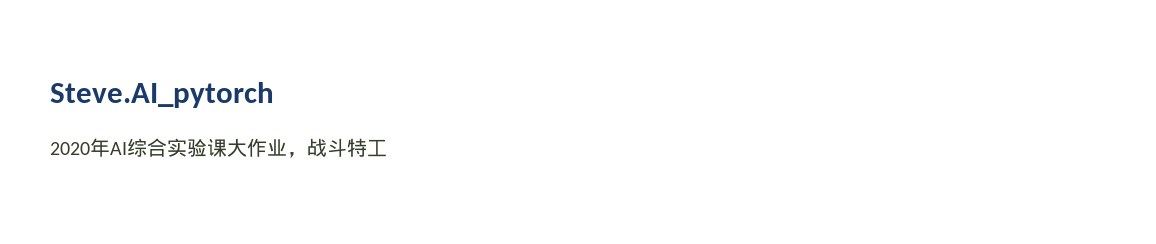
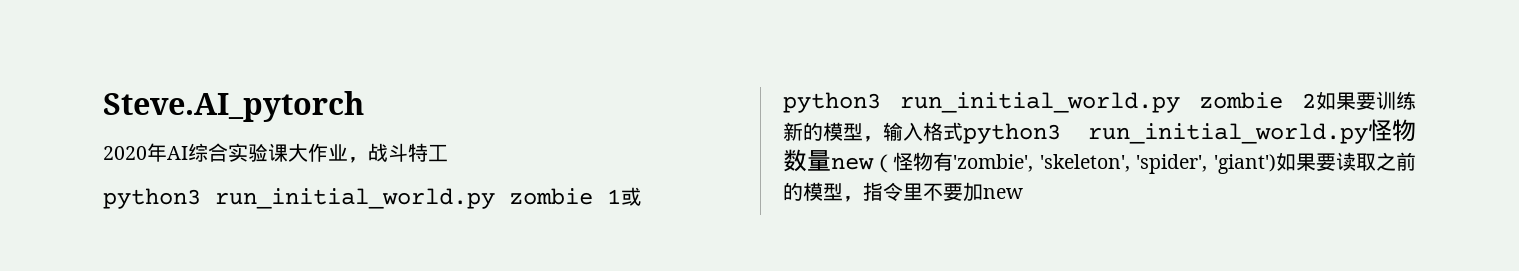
+ python3 run_initial_world.py zombie 1或python3 run_initial_world.py zombie 2如果要训练新的模型，输入格式python3 run_initial_world.py怪物数量new（怪物有'zombie', 'skeleton', 'spider', 'giant')如果要读取之前的模型，指令里不要加new

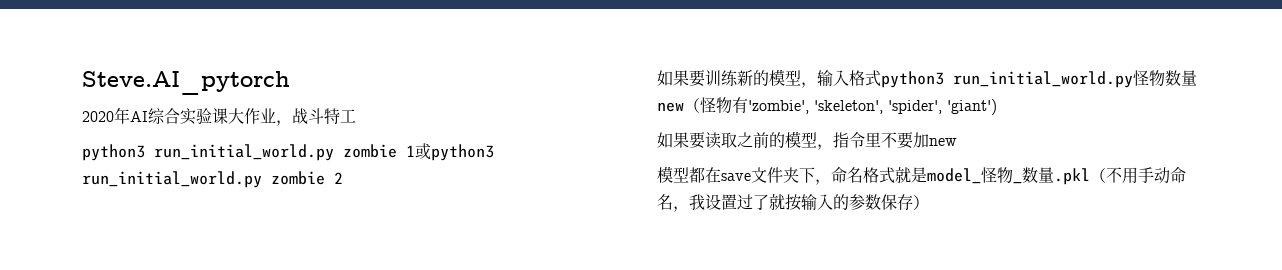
- python3 run_initial_world.py zombie 1或python3 run_initial_world.py zombie 2如果要训练新的模型，输入格式python3 run_initial_world.py怪物数量new（怪物有'zombie', 'skeleton', 'spider', 'giant')如果要读取之前的模型，指令里不要加new
+ python3 run_initial_world.py zombie 1或python3 run_initial_world.py zombie 2
+ 如果要训练新的模型，输入格式python3 run_initial_world.py怪物数量new（怪物有'zombie', 'skeleton', 'spider', 'giant')
+ 如果要读取之前的模型，指令里不要加new
+ 模型都在save文件夹下，命名格式就是model_怪物_数量.pkl（不用手动命名，我设置过了就按输入的参数保存）

